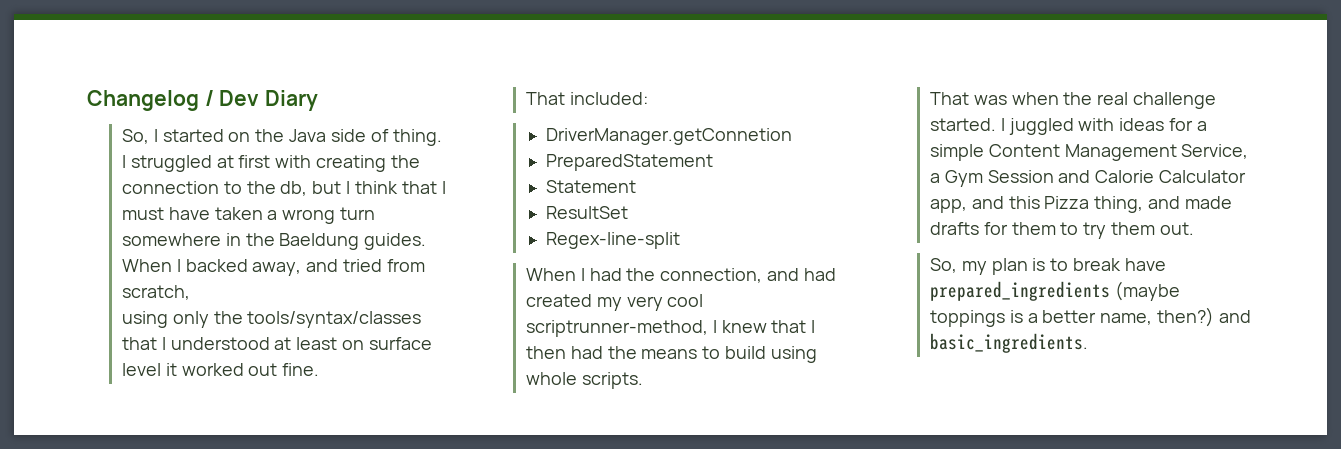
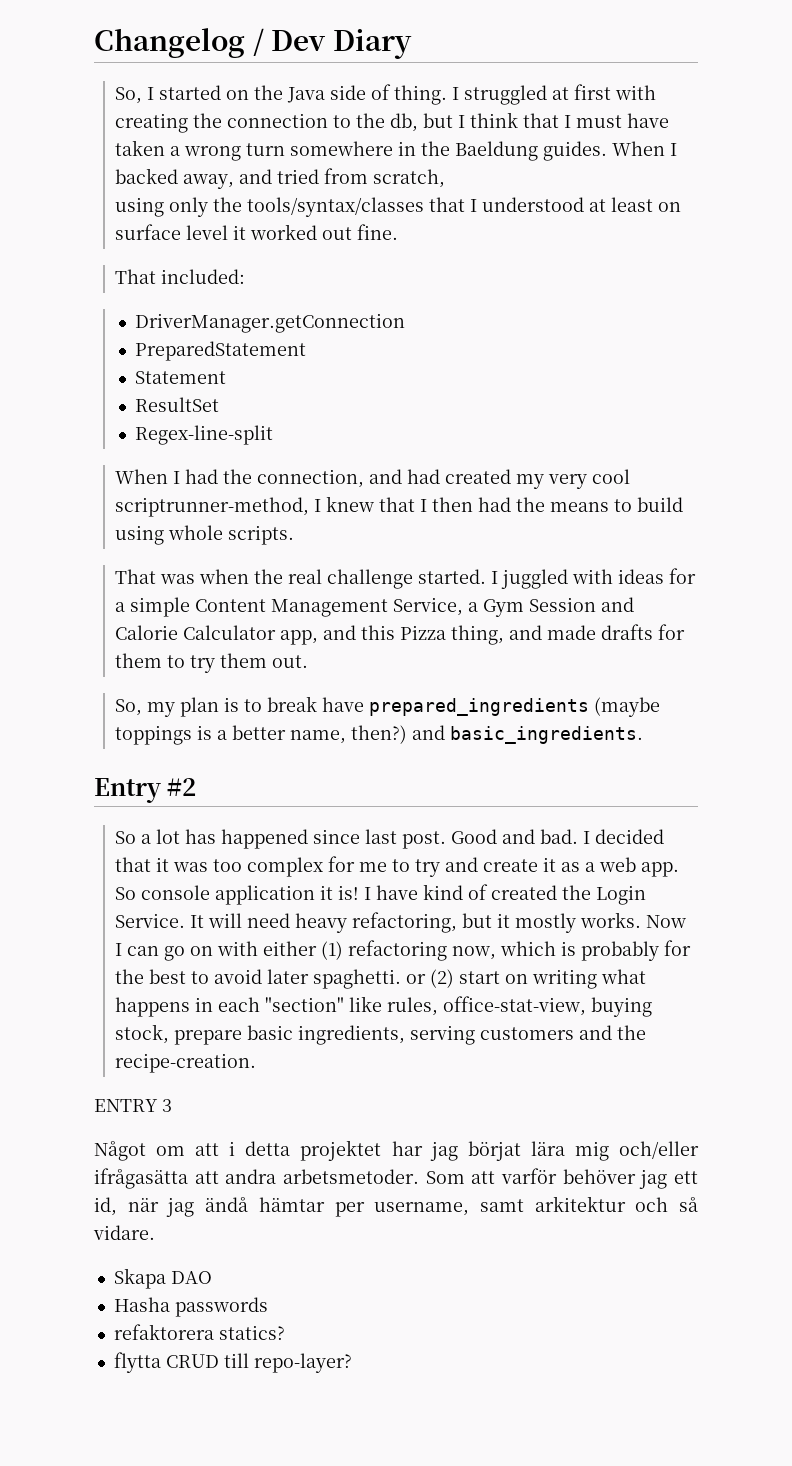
- DriverManager.getConnetion
+ DriverManager.getConnection
+ Entry #2
+ So a lot has happened since last post. Good and bad. I decided that it was too complex for me to try and create it as a web app. So console application it is! I have kind of created the Login Service. It will need heavy refactoring, but it mostly works. Now I can go on with either (1) refactoring now, which is probably for the best to avoid later spaghetti. or (2) start on writing what happens in each "section" like rules, office-stat-view, buying stock, prepare basic ingredients, serving customers and the recipe-creation.
+ ENTRY 3
+ Något om att i detta projektet har jag börjat lära mig och/eller ifrågasätta att andra arbetsmetoder. Som att varför behöver jag ett id, när jag ändå hämtar per username, samt arkitektur och så vidare.
+ Skapa DAO
+ Hasha passwords
+ refaktorera statics?
+ flytta CRUD till repo-layer?

